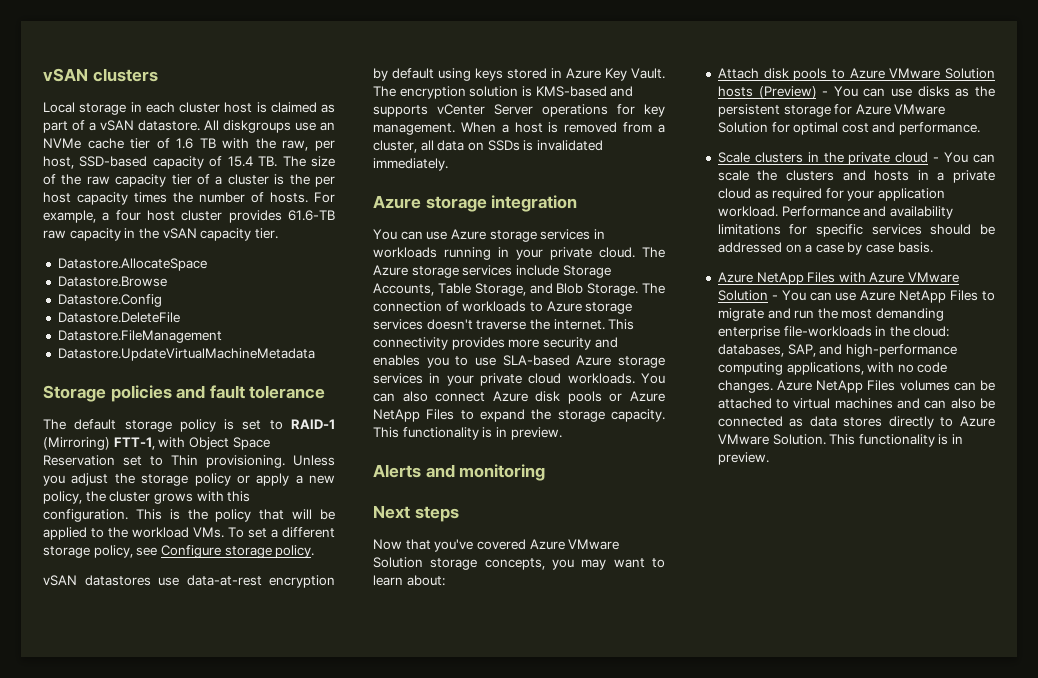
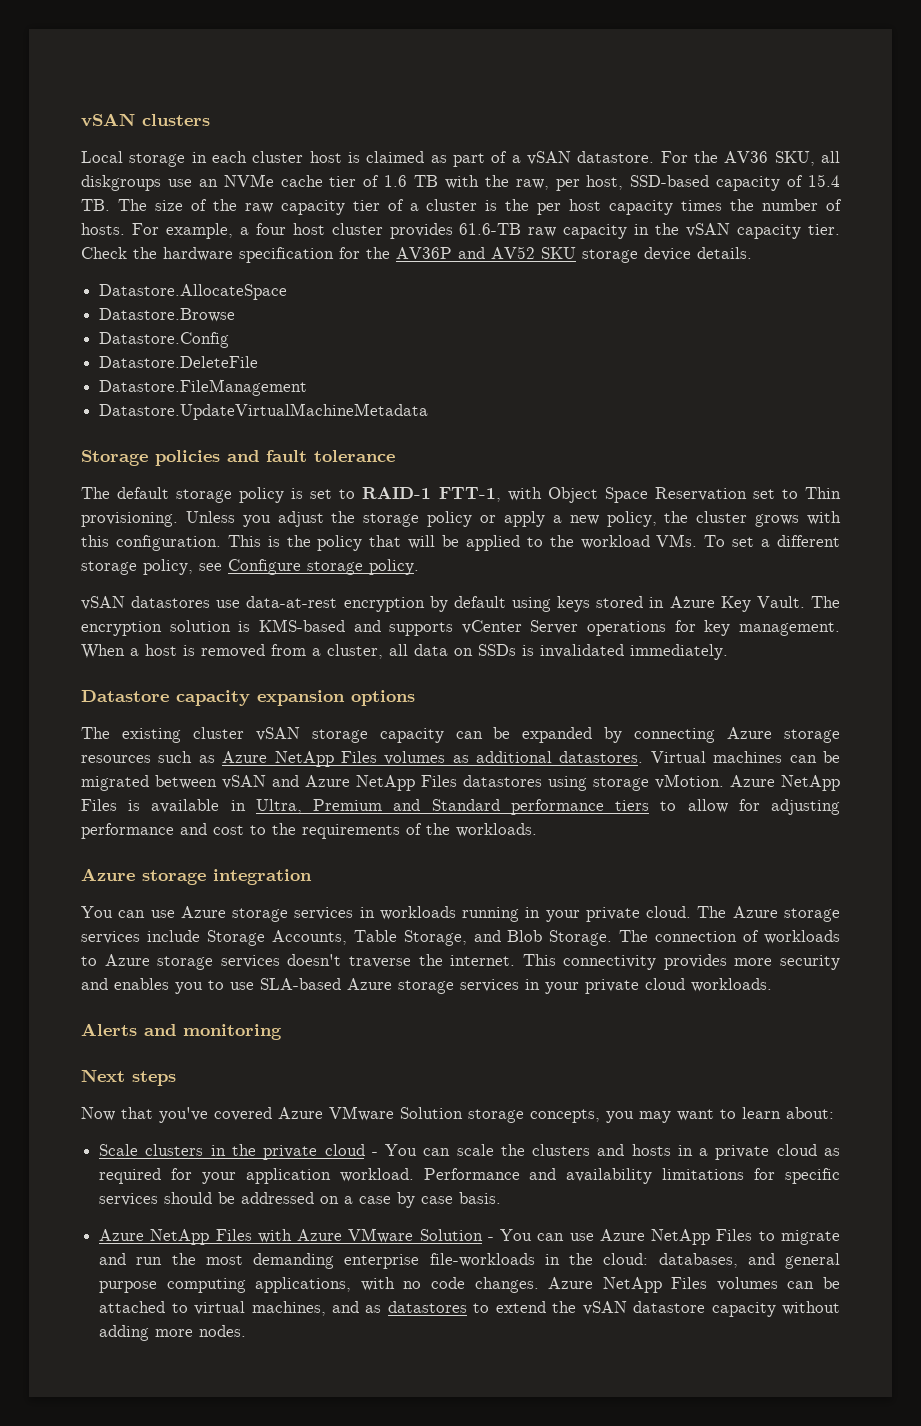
- All diskgroups use an NVMe cache tier of 1.6 TB with the raw, per host, SSD-based capacity of 15.4 TB. The size of the raw capacity tier of a cluster is the per host capacity times the number of hosts.
+ For the AV36 SKU, all diskgroups use an NVMe cache tier of 1.6 TB with the raw, per host, SSD-based capacity of 15.4 TB. The size of the raw capacity tier of a cluster is the per host capacity times the number of hosts.
+ Check the hardware specification for the AV36P and AV52 SKU storage device details.
- The default storage policy is set to RAID-1 (Mirroring) FTT-1, with Object Space Reservation set to Thin provisioning.
+ The default storage policy is set to RAID-1 FTT-1, with Object Space Reservation set to Thin provisioning.
+ Datastore capacity expansion options
+ The existing cluster vSAN storage capacity can be expanded by connecting Azure storage resources such as Azure NetApp Files volumes as additional datastores. Virtual machines can be migrated between vSAN and Azure NetApp Files datastores using storage vMotion. Azure NetApp Files is available in Ultra, Premium and Standard performance tiers to allow for adjusting performance and cost to the requirements of the workloads.
- You can also connect Azure disk pools or Azure NetApp Files to expand the storage capacity. This functionality is in preview.
- Attach disk pools to Azure VMware Solution hosts (Preview) - You can use disks as the persistent storage for Azure VMware Solution for optimal cost and performance.
- Azure NetApp Files with Azure VMware Solution - You can use Azure NetApp Files to migrate and run the most demanding enterprise file-workloads in the cloud: databases, SAP, and high-performance computing applications, with no code changes.
+ Azure NetApp Files with Azure VMware Solution - You can use Azure NetApp Files to migrate and run the most demanding enterprise file-workloads in the cloud: databases, and general purpose computing applications, with no code changes.
- Azure NetApp Files volumes can be attached to virtual machines and can also be connected as data stores directly to Azure VMware Solution. This functionality is in preview.
+ Azure NetApp Files volumes can be attached to virtual machines, and as datastores to extend the vSAN datastore capacity without adding more nodes.

